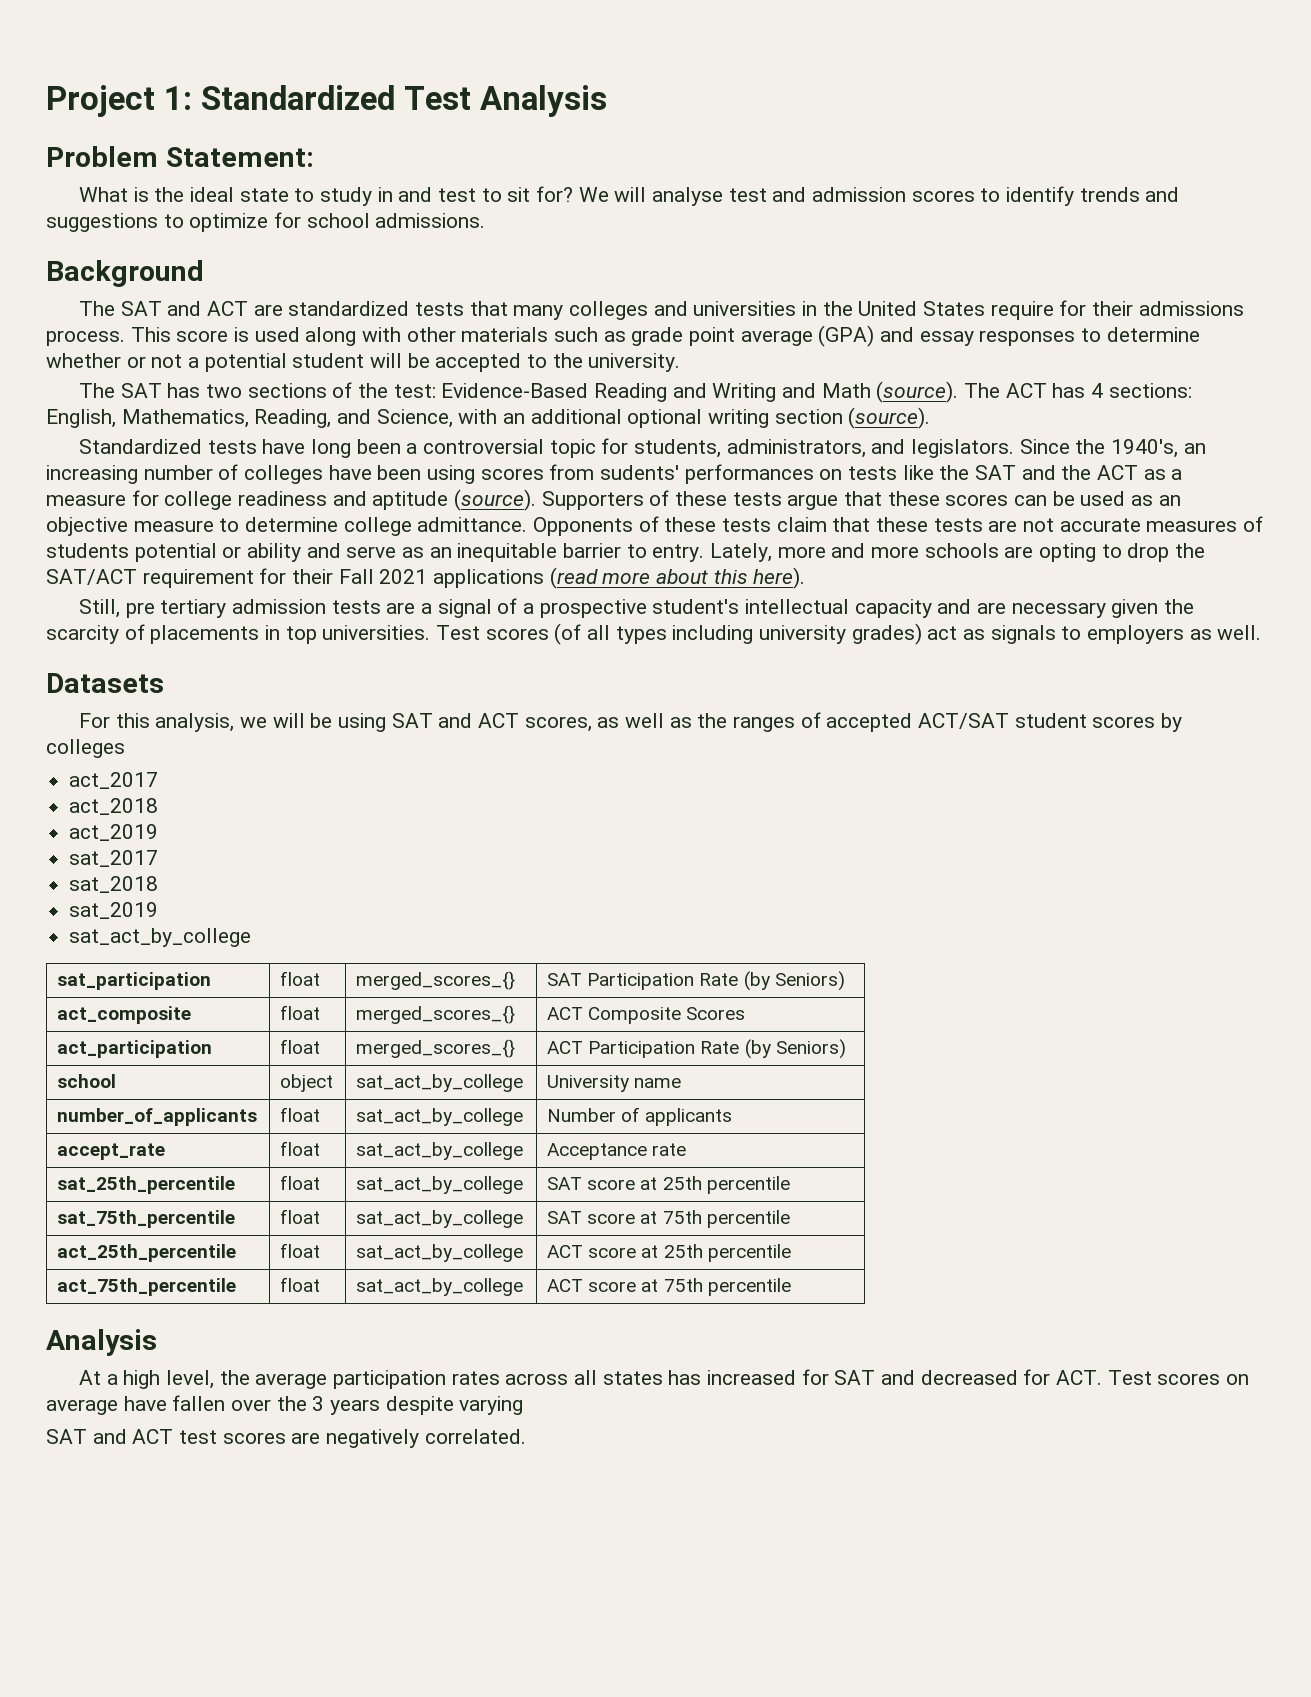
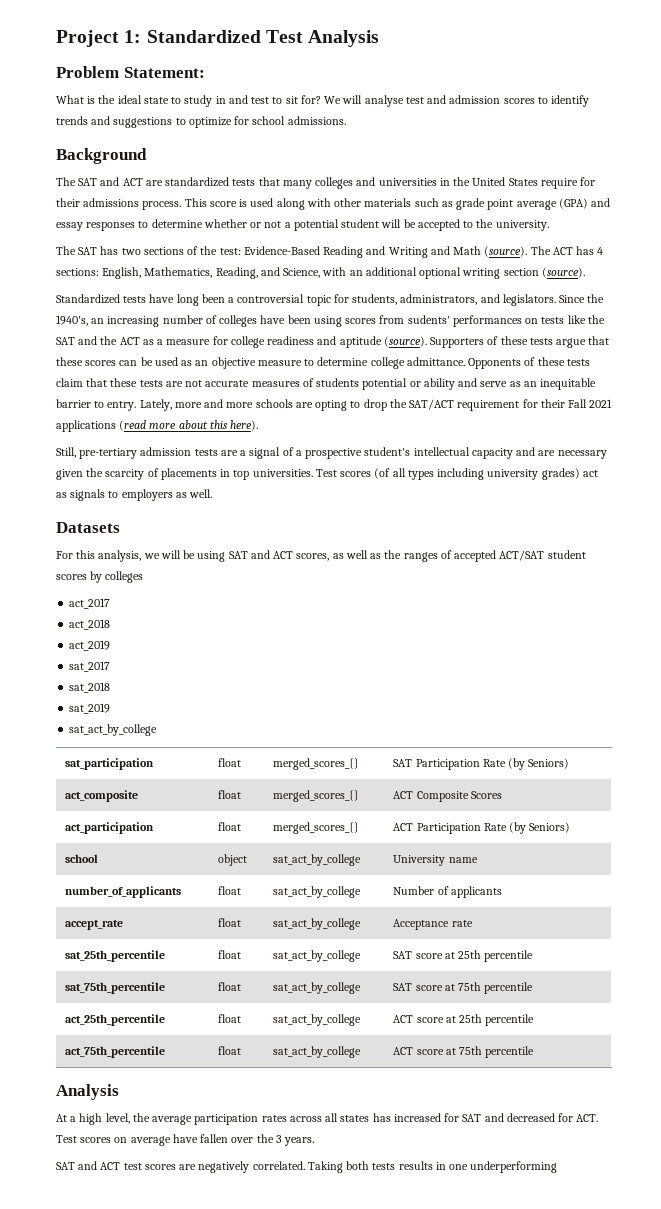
- Still, pre tertiary admission tests are a signal of a prospective student's intellectual capacity and are necessary given the scarcity of placements in top universities.
+ Still, pre-tertiary admission tests are a signal of a prospective student's intellectual capacity and are necessary given the scarcity of placements in top universities.
- At a high level, the average participation rates across all states has increased for SAT and decreased for ACT. Test scores on average have fallen over the 3 years despite varying
+ At a high level, the average participation rates across all states has increased for SAT and decreased for ACT. Test scores on average have fallen over the 3 years.
+ Taking both tests results in one underperforming

